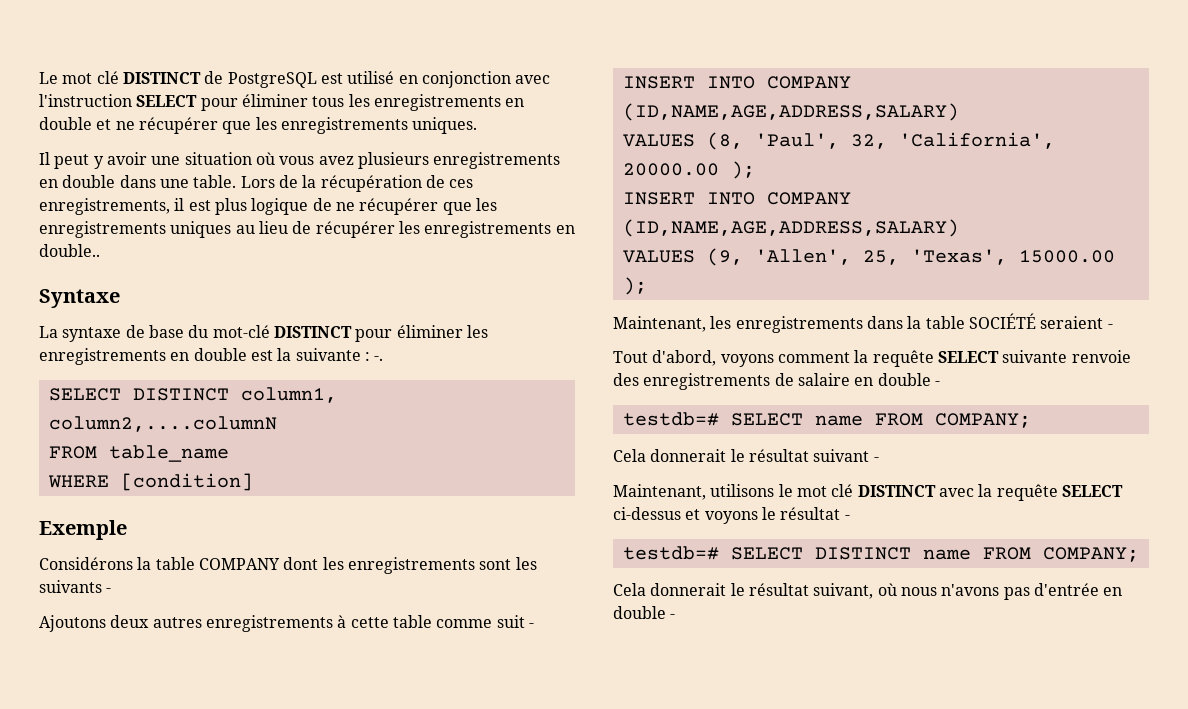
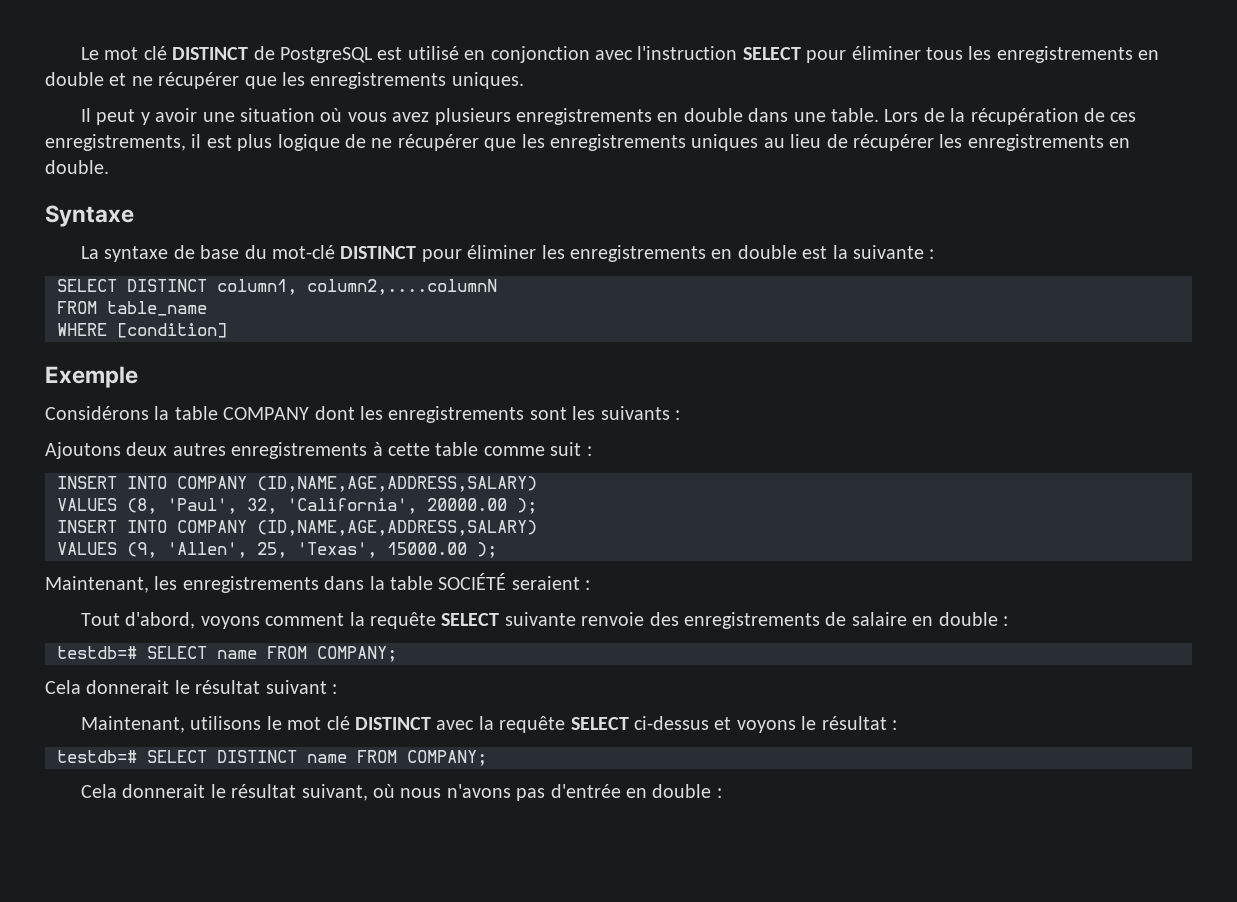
- Lors de la récupération de ces enregistrements, il est plus logique de ne récupérer que les enregistrements uniques au lieu de récupérer les enregistrements en double..
+ Lors de la récupération de ces enregistrements, il est plus logique de ne récupérer que les enregistrements uniques au lieu de récupérer les enregistrements en double.
- La syntaxe de base du mot-clé DISTINCT pour éliminer les enregistrements en double est la suivante : -.
+ La syntaxe de base du mot-clé DISTINCT pour éliminer les enregistrements en double est la suivante :
- Considérons la table COMPANY dont les enregistrements sont les suivants -
+ Considérons la table COMPANY dont les enregistrements sont les suivants :
- Ajoutons deux autres enregistrements à cette table comme suit -
+ Ajoutons deux autres enregistrements à cette table comme suit :
- Maintenant, les enregistrements dans la table SOCIÉTÉ seraient -
+ Maintenant, les enregistrements dans la table SOCIÉTÉ seraient :
- Tout d'abord, voyons comment la requête SELECT suivante renvoie des enregistrements de salaire en double -
+ Tout d'abord, voyons comment la requête SELECT suivante renvoie des enregistrements de salaire en double :
- Cela donnerait le résultat suivant -
+ Cela donnerait le résultat suivant :
- Maintenant, utilisons le mot clé DISTINCT avec la requête SELECT ci-dessus et voyons le résultat -
+ Maintenant, utilisons le mot clé DISTINCT avec la requête SELECT ci-dessus et voyons le résultat :
- Cela donnerait le résultat suivant, où nous n'avons pas d'entrée en double -
+ Cela donnerait le résultat suivant, où nous n'avons pas d'entrée en double :

